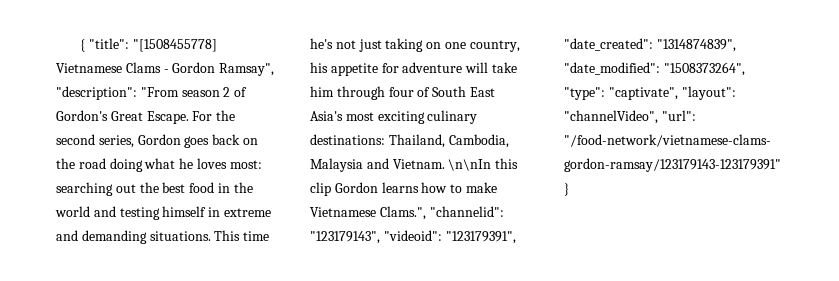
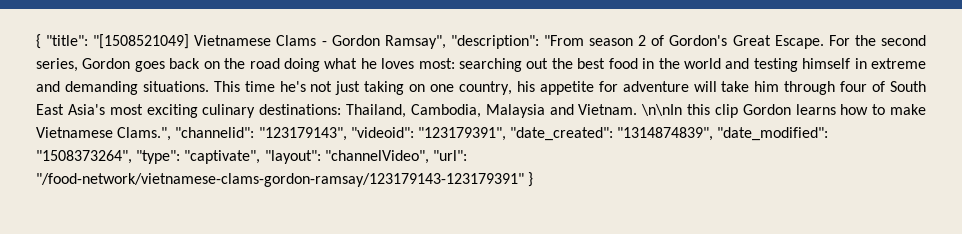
- { "title": "[1508455778] Vietnamese Clams - Gordon Ramsay", "description": "From season 2 of Gordon's Great Escape.
+ { "title": "[1508521049] Vietnamese Clams - Gordon Ramsay", "description": "From season 2 of Gordon's Great Escape.

